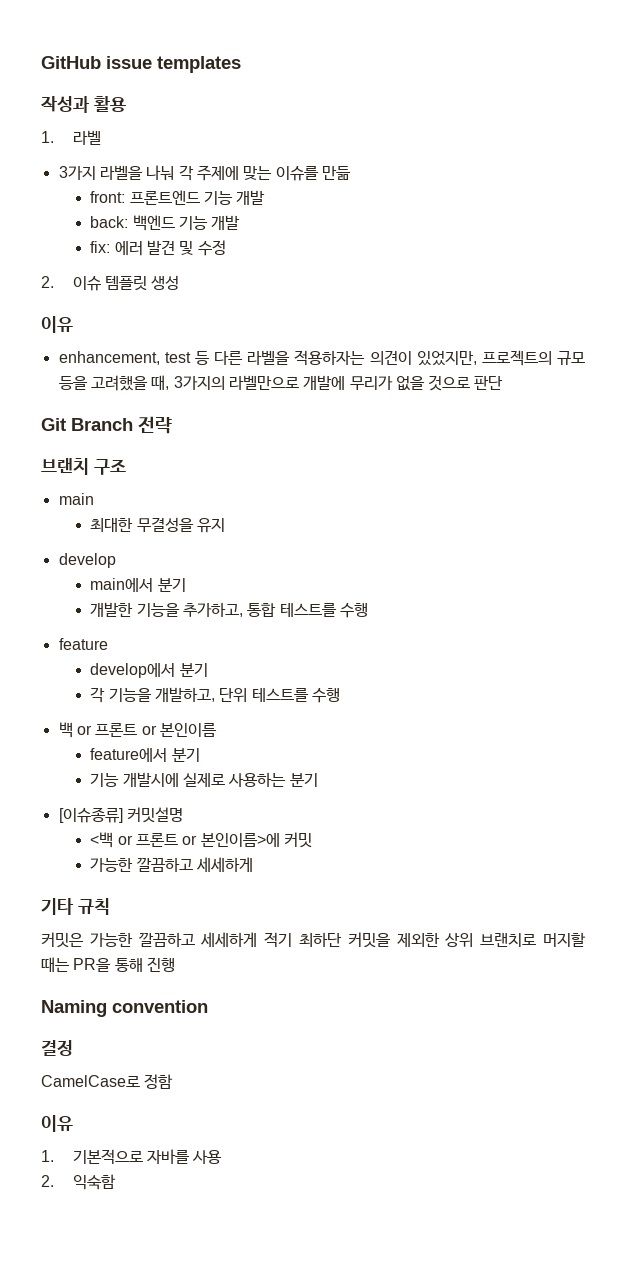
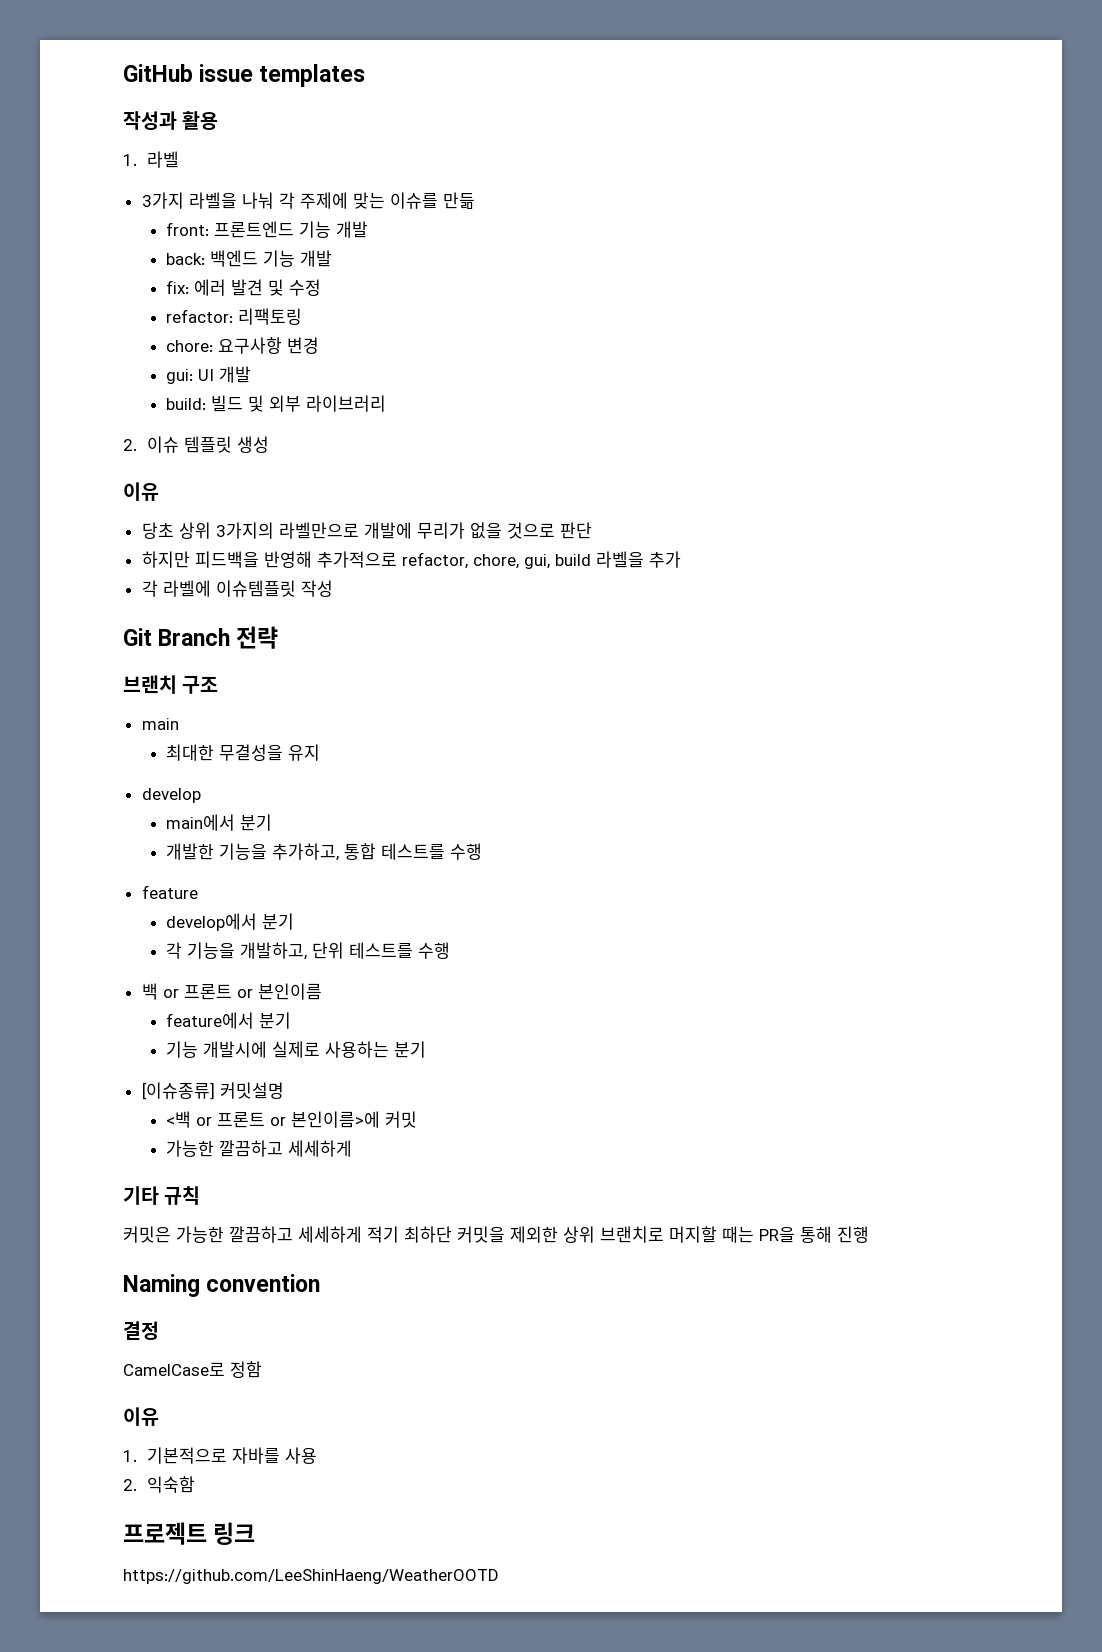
+ refactor: 리팩토링
+ chore: 요구사항 변경
+ gui: UI 개발
+ build: 빌드 및 외부 라이브러리
- enhancement, test 등 다른 라벨을 적용하자는 의견이 있었지만, 프로젝트의 규모 등을 고려했을 때, 3가지의 라벨만으로 개발에 무리가 없을 것으로 판단
+ 당초 상위 3가지의 라벨만으로 개발에 무리가 없을 것으로 판단
+ 하지만 피드백을 반영해 추가적으로 refactor, chore, gui, build 라벨을 추가
+ 각 라벨에 이슈템플릿 작성
+ 프로젝트 링크
+ https://github.com/LeeShinHaeng/WeatherOOTD

